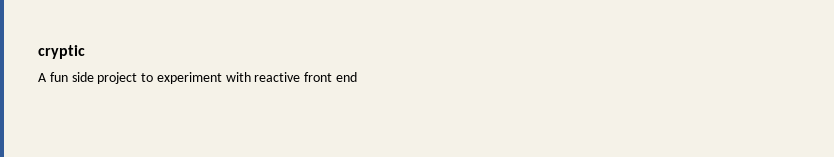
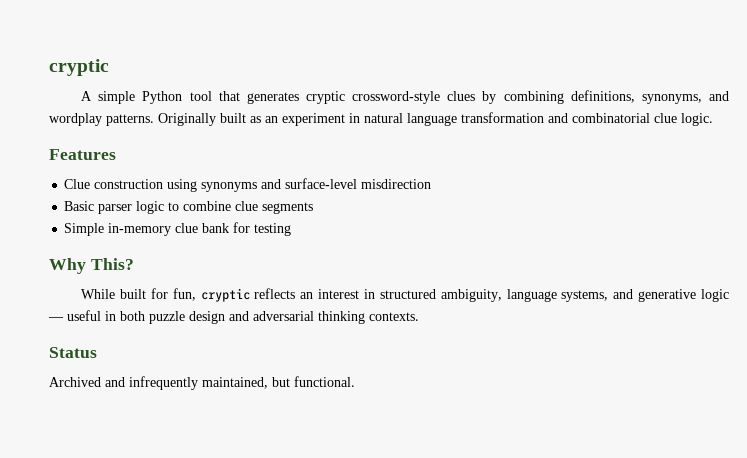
- A fun side project to experiment with reactive front end
+ A simple Python tool that generates cryptic crossword-style clues by combining definitions, synonyms, and wordplay patterns. Originally built as an experiment in natural language transformation and combinatorial clue logic.
+ Features
+ Clue construction using synonyms and surface-level misdirection
+ Basic parser logic to combine clue segments
+ Simple in-memory clue bank for testing
+ Why This?
+ While built for fun, cryptic reflects an interest in structured ambiguity, language systems, and generative logic — useful in both puzzle design and adversarial thinking contexts.
+ Status
+ Archived and infrequently maintained, but functional.

